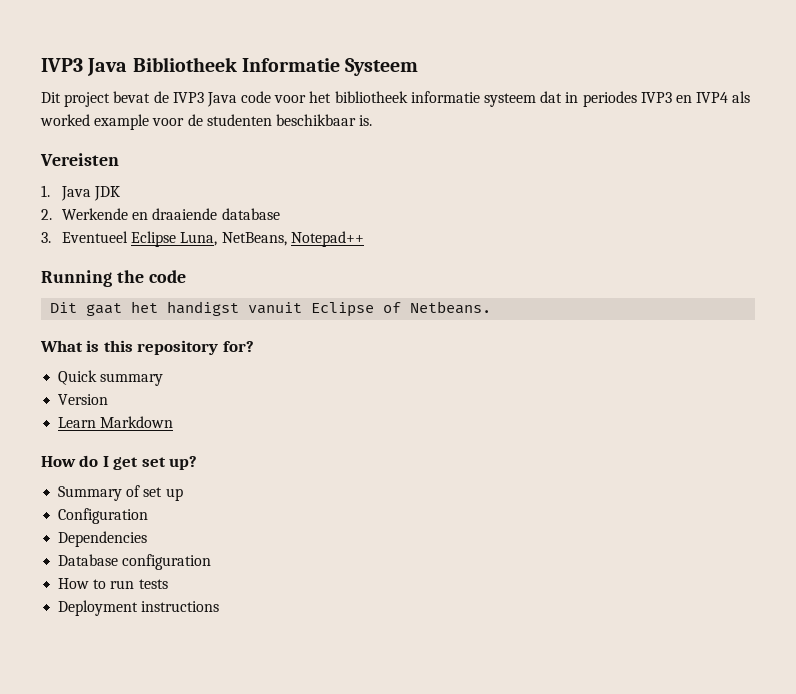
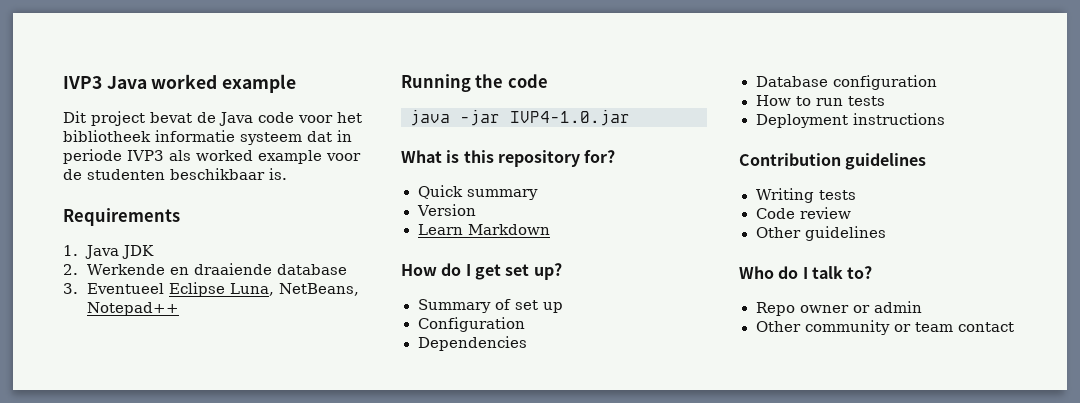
- IVP3 Java Bibliotheek Informatie Systeem
+ IVP3 Java worked example
- Dit project bevat de IVP3 Java code voor het bibliotheek informatie systeem dat in periodes IVP3 en IVP4 als worked example voor de studenten beschikbaar is.
+ Dit project bevat de Java code voor het bibliotheek informatie systeem dat in periode IVP3 als worked example voor de studenten beschikbaar is.
- Vereisten
+ Requirements
- Dit gaat het handigst vanuit Eclipse of Netbeans.
+ java -jar IVP4-1.0.jar
+ Contribution guidelines
+ Writing tests
+ Code review
+ Other guidelines
+ Who do I talk to?
+ Repo owner or admin
+ Other community or team contact

